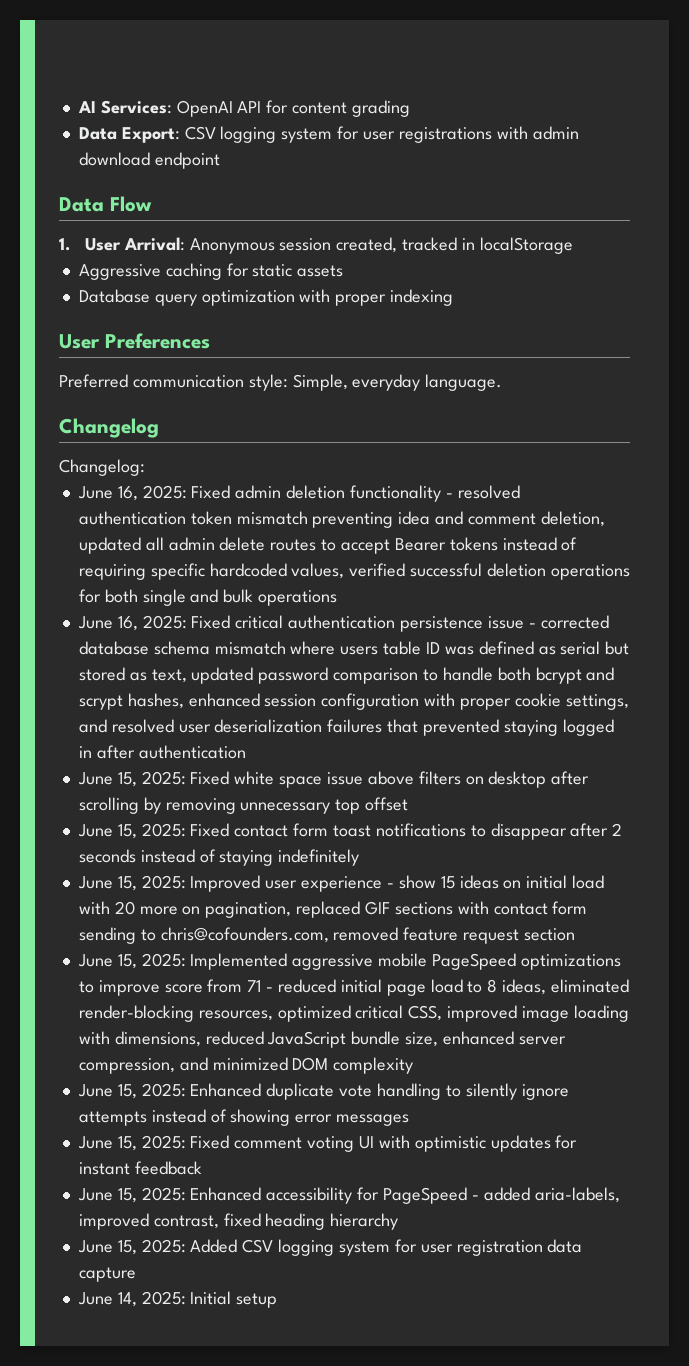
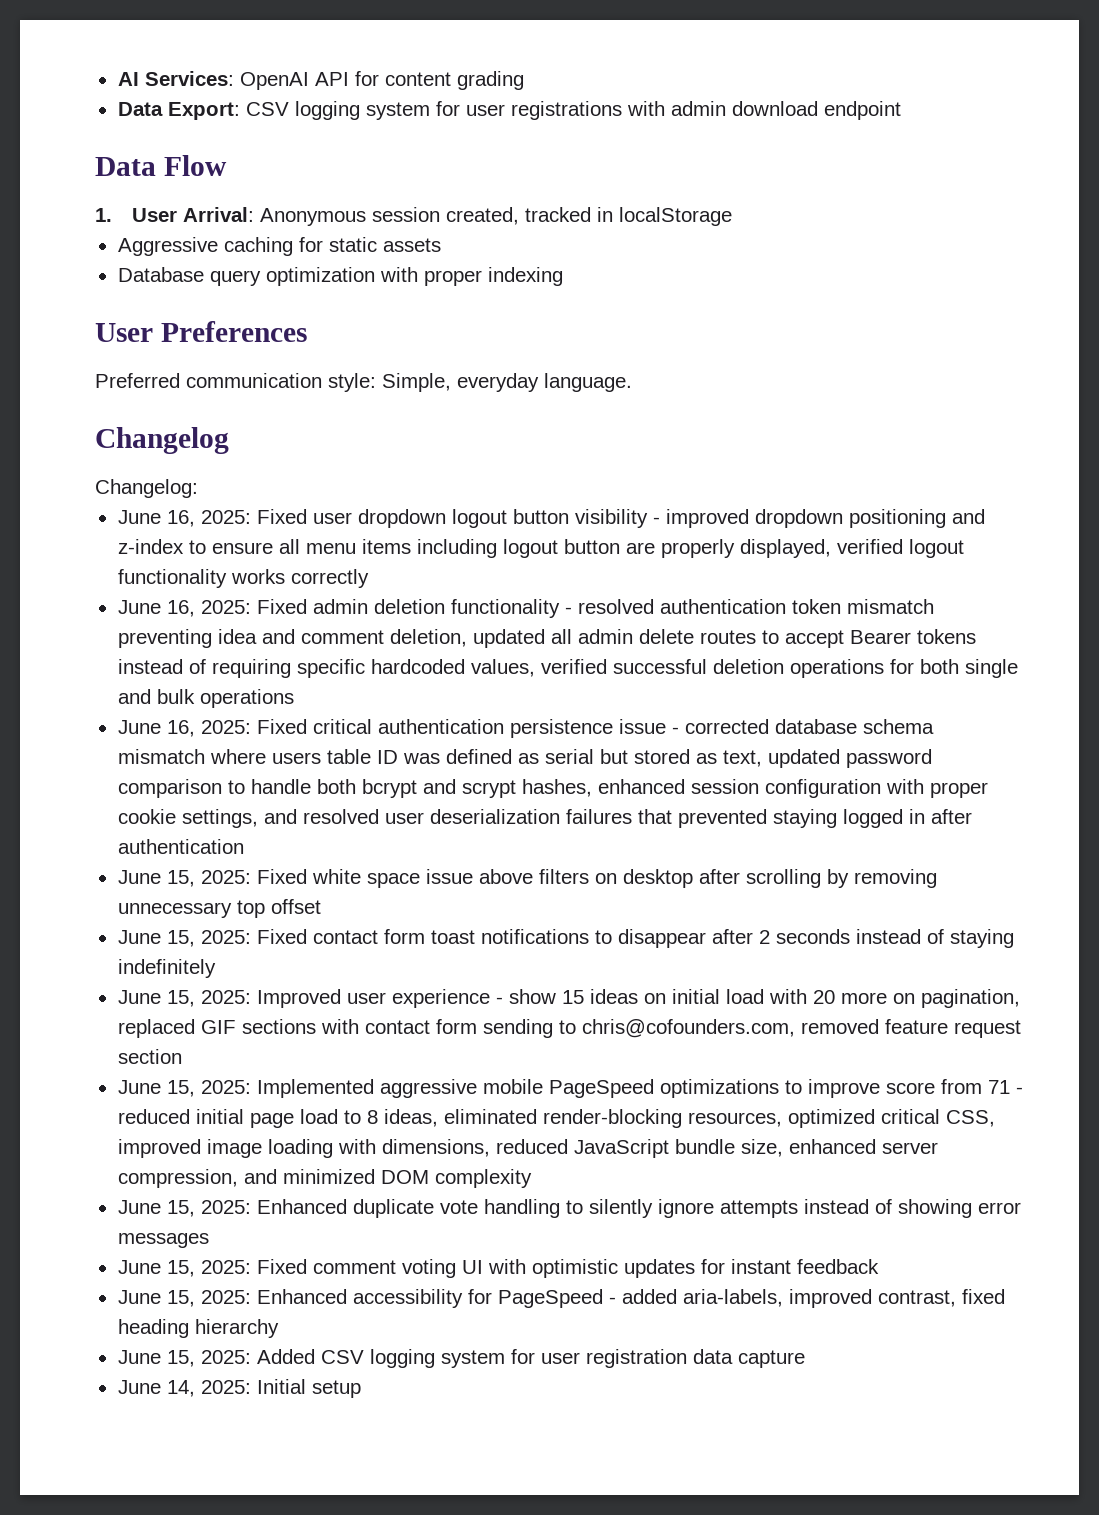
+ June 16, 2025: Fixed user dropdown logout button visibility - improved dropdown positioning and z-index to ensure all menu items including logout button are properly displayed, verified logout functionality works correctly

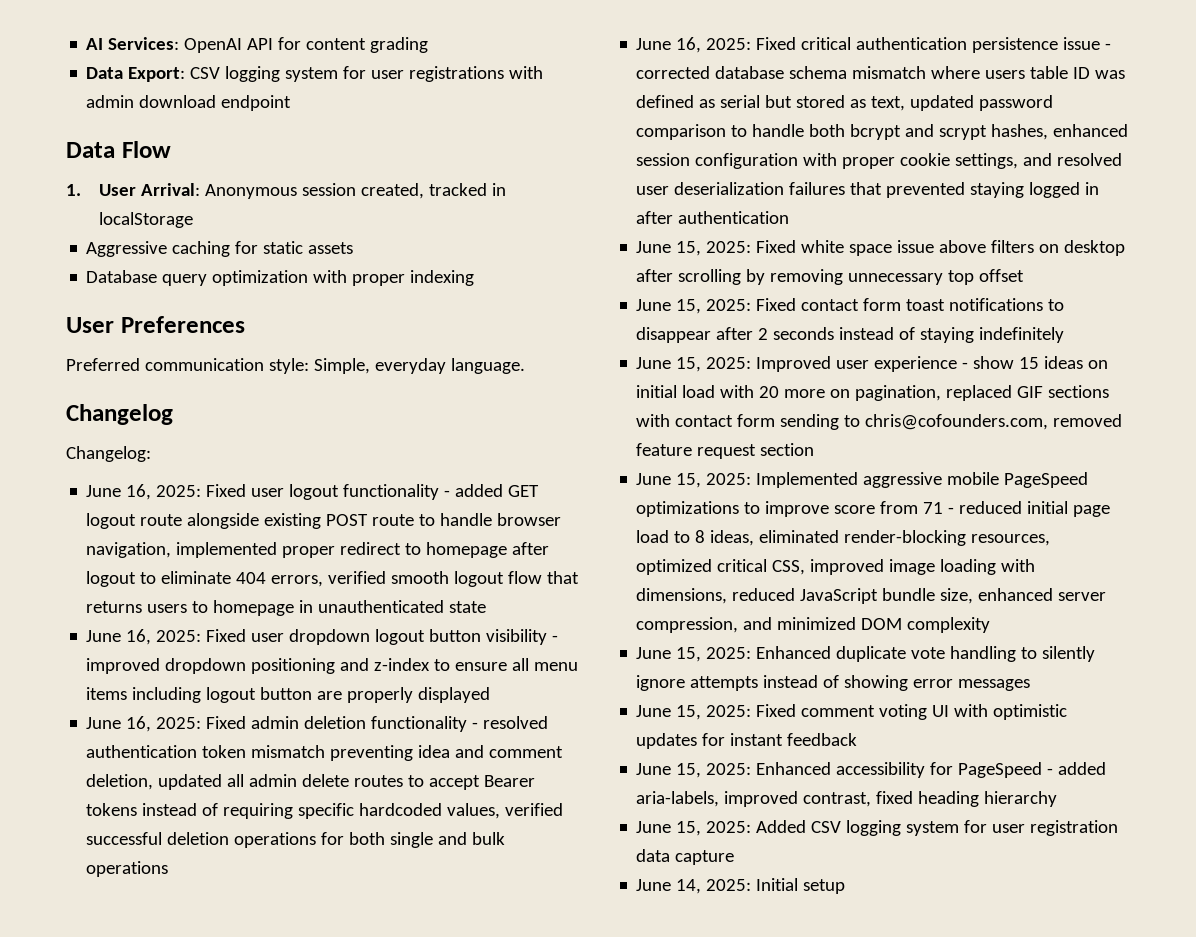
+ June 16, 2025: Fixed user logout functionality - added GET logout route alongside existing POST route to handle browser navigation, implemented proper redirect to homepage after logout to eliminate 404 errors, verified smooth logout flow that returns users to homepage in unauthenticated state
- June 16, 2025: Fixed user dropdown logout button visibility - improved dropdown positioning and z-index to ensure all menu items including logout button are properly displayed, verified logout functionality works correctly
+ June 16, 2025: Fixed user dropdown logout button visibility - improved dropdown positioning and z-index to ensure all menu items including logout button are properly displayed

